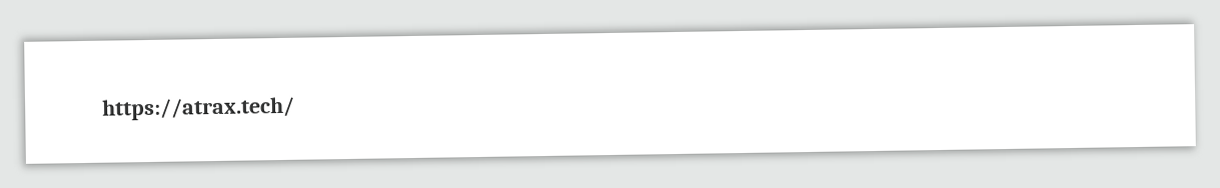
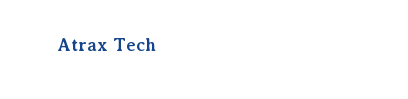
- https://atrax.tech/
+ Atrax Tech

